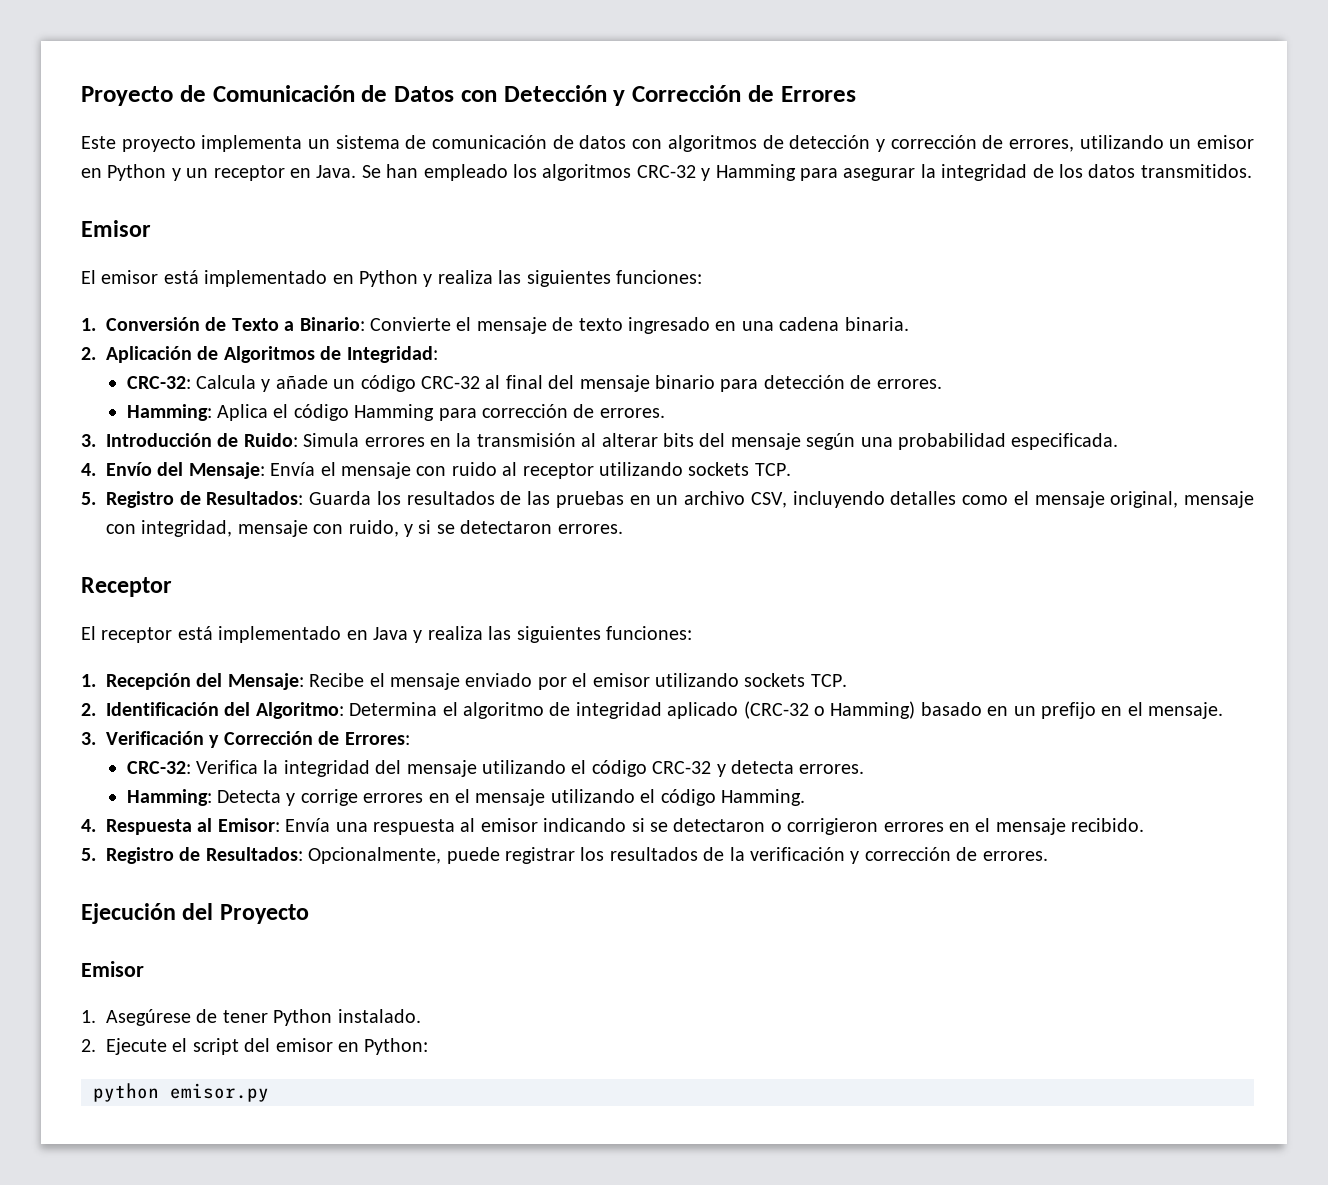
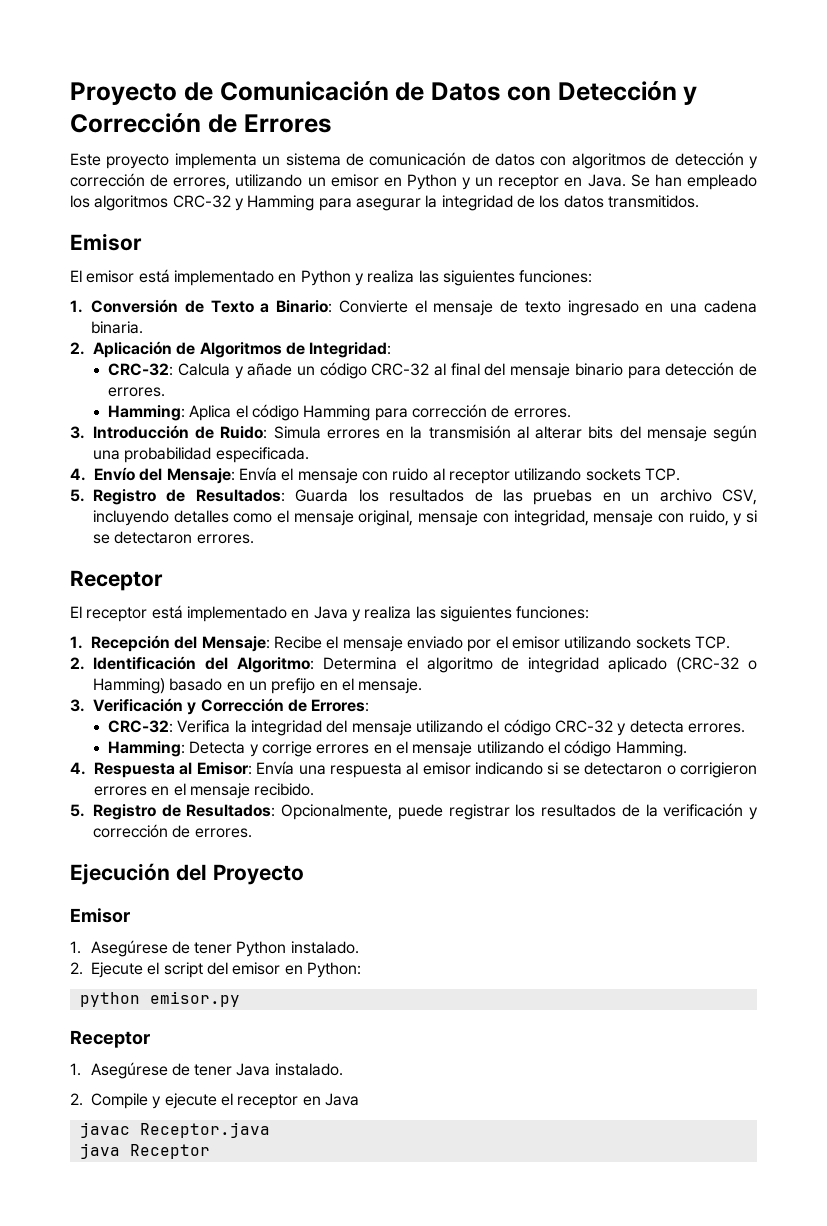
  python emisor.py
+ Receptor
+ 1. Asegúrese de tener Java instalado.
+ 2. Compile y ejecute el receptor en Java
+ javac Receptor.java
+ java Receptor

